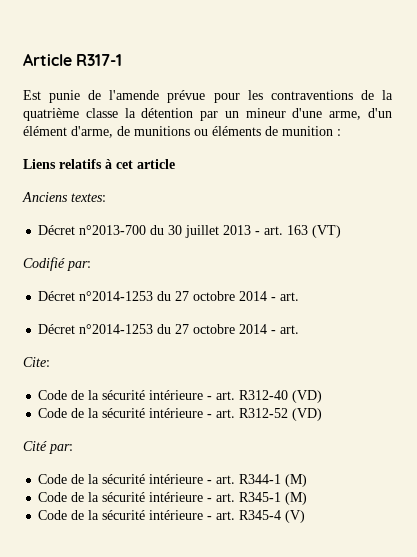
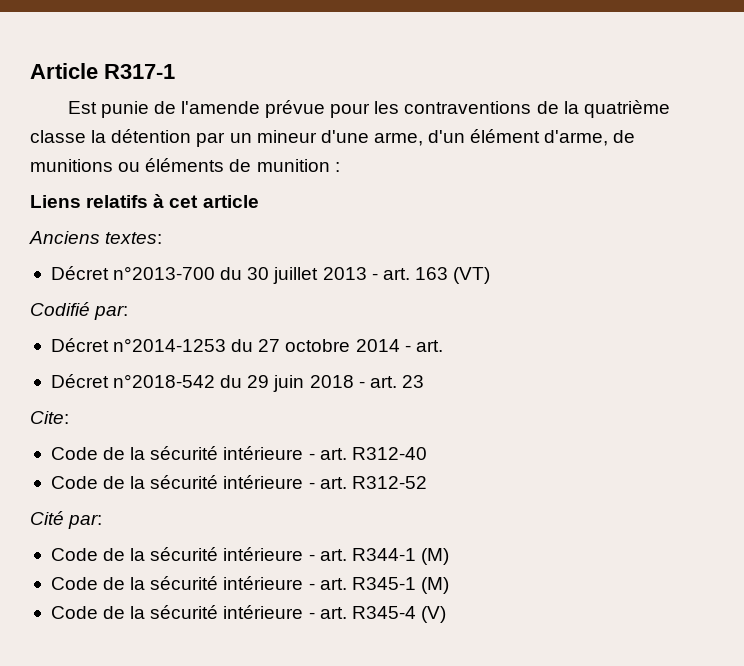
  Codifié par:
  Décret n°2014-1253 du 27 octobre 2014 - art.
- Décret n°2014-1253 du 27 octobre 2014 - art.
+ Décret n°2018-542 du 29 juin 2018 - art. 23
- Code de la sécurité intérieure - art. R312-40 (VD)
+ Code de la sécurité intérieure - art. R312-40
- Code de la sécurité intérieure - art. R312-52 (VD)
+ Code de la sécurité intérieure - art. R312-52

